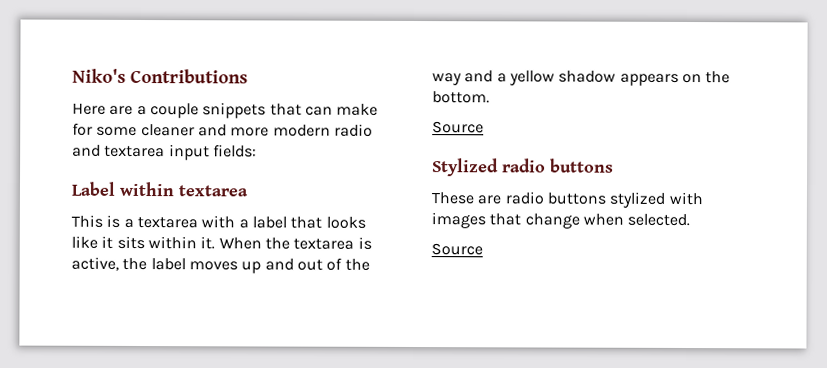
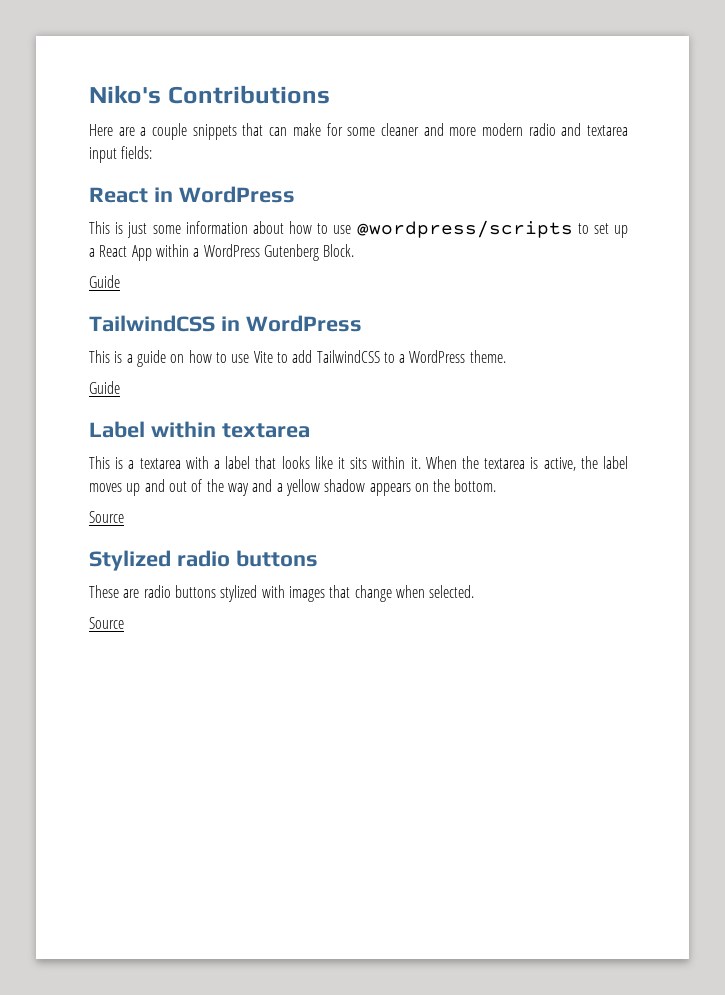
+ React in WordPress
+ This is just some information about how to use @wordpress/scripts to set up a React App within a WordPress Gutenberg Block.
+ Guide
+ TailwindCSS in WordPress
+ This is a guide on how to use Vite to add TailwindCSS to a WordPress theme.
+ Guide

